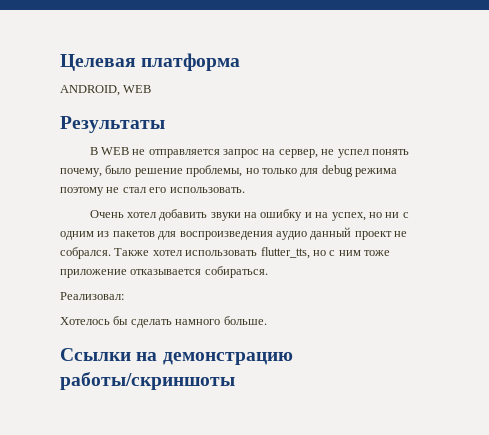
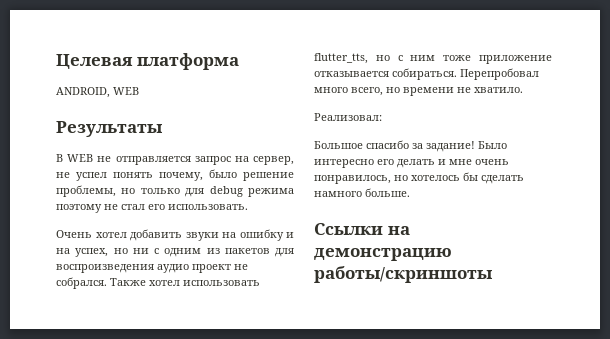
- Очень хотел добавить звуки на ошибку и на успех, но ни с одним из пакетов для воспроизведения аудио данный проект не собрался.
+ Очень хотел добавить звуки на ошибку и на успех, но ни с одним из пакетов для воспроизведения аудио проект не собрался.
- Также хотел использовать flutter_tts, но с ним тоже приложение отказывается собираться.
+ Также хотел использовать flutter_tts, но с ним тоже приложение отказывается собираться. Перепробовал много всего, но времени не хватило.
  Реализовал:
- Хотелось бы сделать намного больше.
+ Большое спасибо за задание! Было интересно его делать и мне очень понравилось, но хотелось бы сделать намного больше.

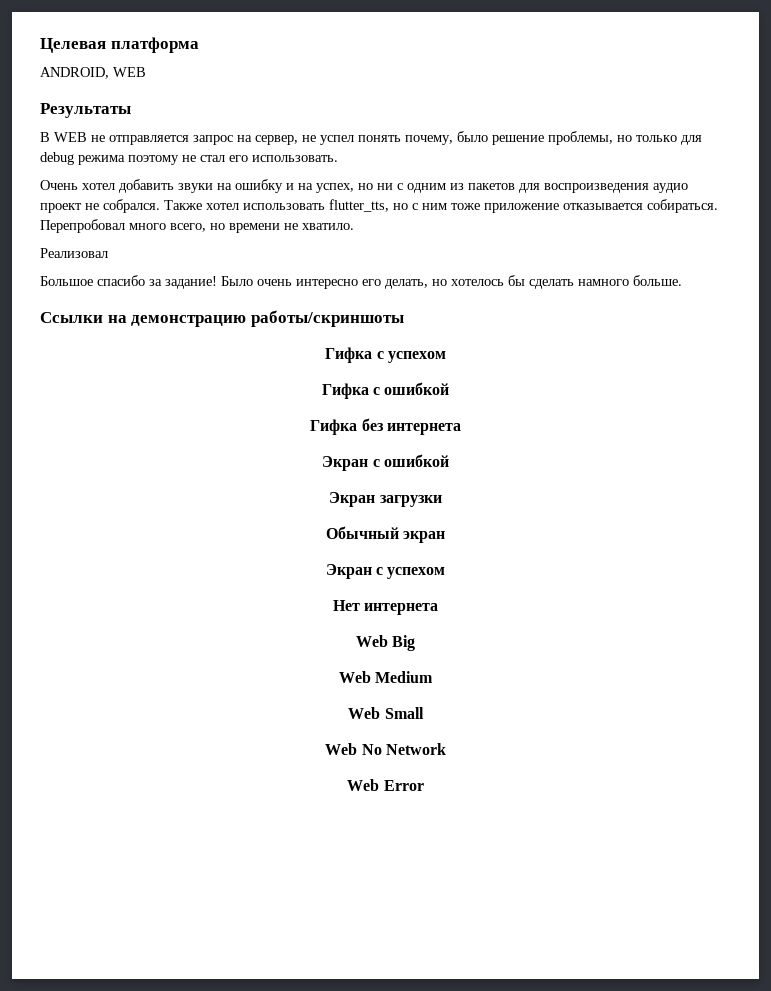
- Реализовал:
+ Реализовал
- Было интересно его делать и мне очень понравилось, но хотелось бы сделать намного больше.
+ Было очень интересно его делать, но хотелось бы сделать намного больше.
+ Гифка с успехом
+ Гифка с ошибкой
+ Гифка без интернета
+ Экран с ошибкой
+ Экран загрузки
+ Обычный экран
+ Экран с успехом
+ Нет интернета
+ Web Big
+ Web Medium
+ Web Small
+ Web No Network
+ Web Error

